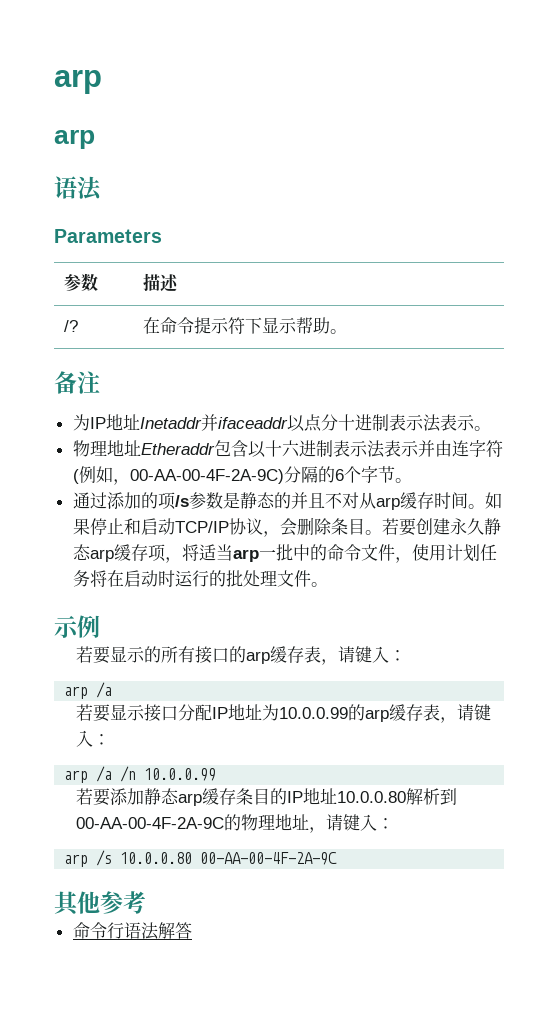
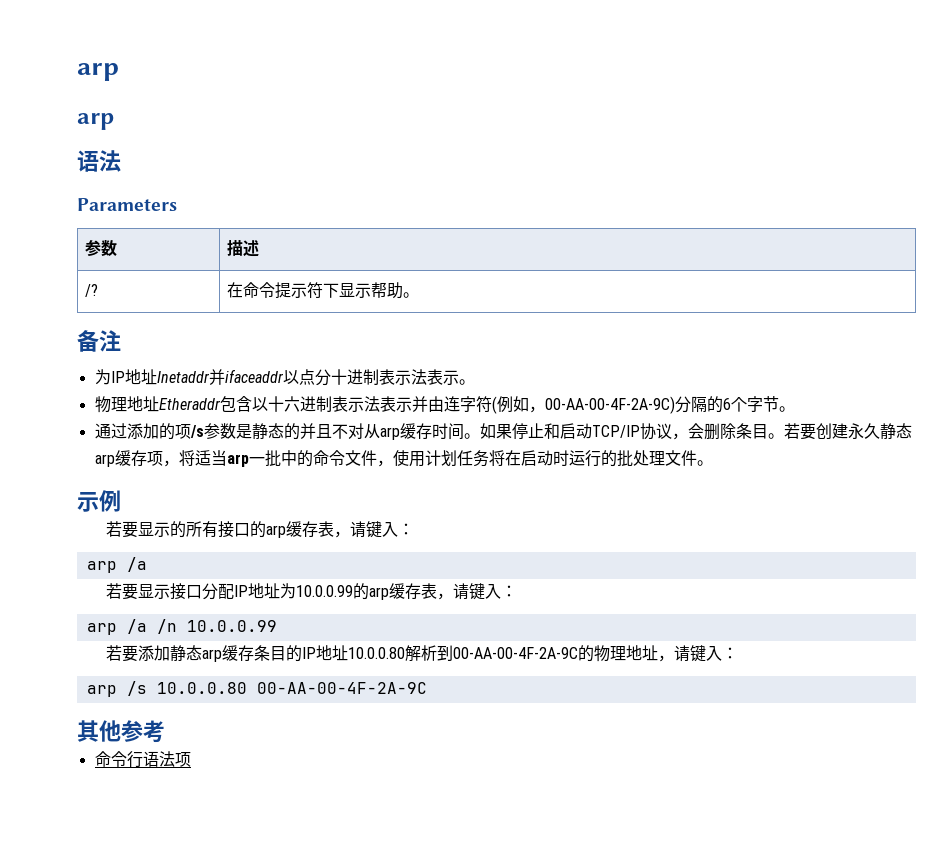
- 命令行语法解答
+ 命令行语法项

